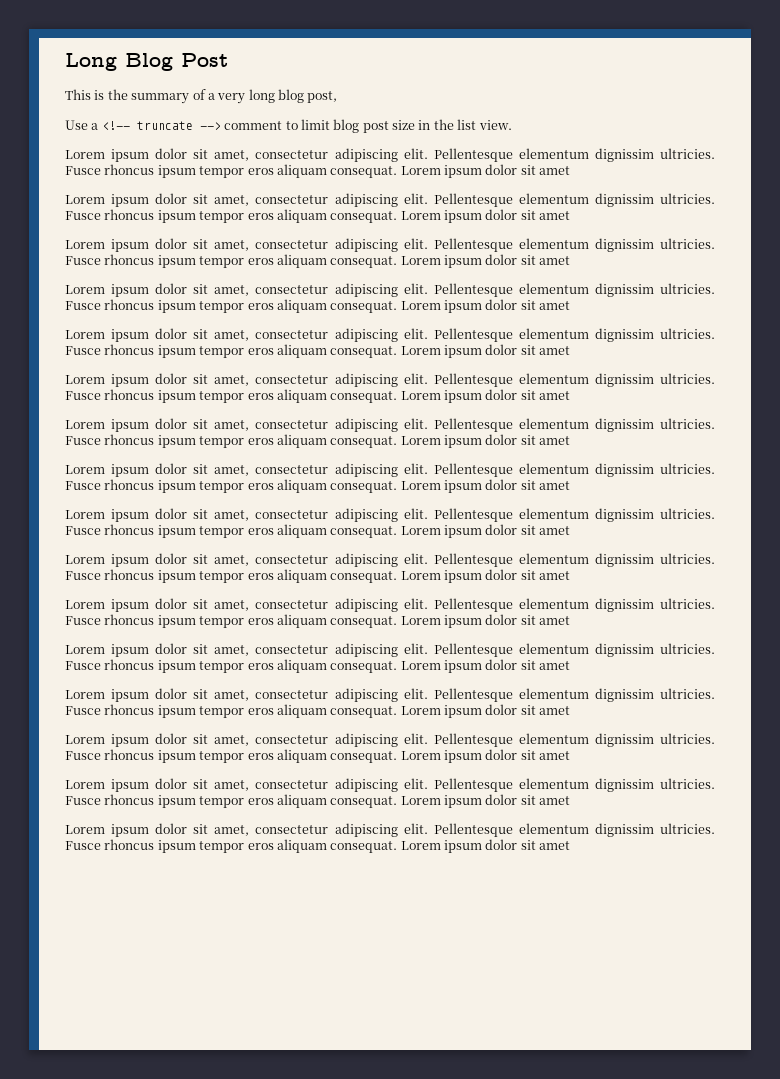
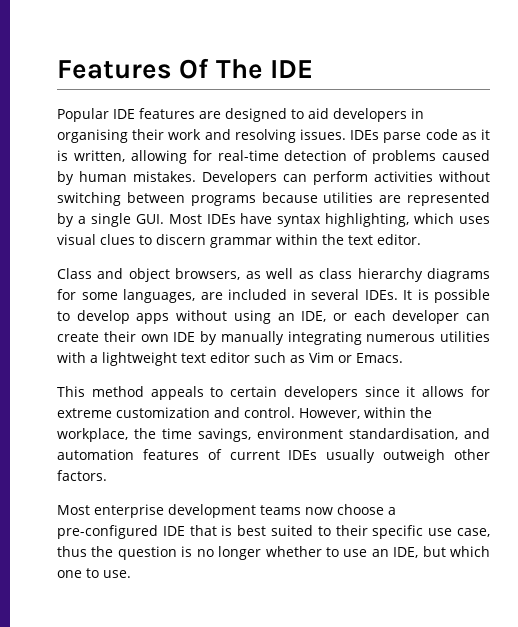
- Long Blog Post
- This is the summary of a very long blog post,
- Use a <!-- truncate --> comment to limit blog post size in the list view.
- Lorem ipsum dolor sit amet, consectetur adipiscing elit. Pellentesque elementum dignissim ultricies. Fusce rhoncus ipsum tempor eros aliquam consequat. Lorem ipsum dolor sit amet
- Lorem ipsum dolor sit amet, consectetur adipiscing elit. Pellentesque elementum dignissim ultricies. Fusce rhoncus ipsum tempor eros aliquam consequat. Lorem ipsum dolor sit amet
- Lorem ipsum dolor sit amet, consectetur adipiscing elit. Pellentesque elementum dignissim ultricies. Fusce rhoncus ipsum tempor eros aliquam consequat. Lorem ipsum dolor sit amet
- Lorem ipsum dolor sit amet, consectetur adipiscing elit. Pellentesque elementum dignissim ultricies. Fusce rhoncus ipsum tempor eros aliquam consequat. Lorem ipsum dolor sit amet
- Lorem ipsum dolor sit amet, consectetur adipiscing elit. Pellentesque elementum dignissim ultricies. Fusce rhoncus ipsum tempor eros aliquam consequat. Lorem ipsum dolor sit amet
- Lorem ipsum dolor sit amet, consectetur adipiscing elit. Pellentesque elementum dignissim ultricies. Fusce rhoncus ipsum tempor eros aliquam consequat. Lorem ipsum dolor sit amet
- Lorem ipsum dolor sit amet, consectetur adipiscing elit. Pellentesque elementum dignissim ultricies. Fusce rhoncus ipsum tempor eros aliquam consequat. Lorem ipsum dolor sit amet
- Lorem ipsum dolor sit amet, consectetur adipiscing elit. Pellentesque elementum dignissim ultricies. Fusce rhoncus ipsum tempor eros aliquam consequat. Lorem ipsum dolor sit amet
- Lorem ipsum dolor sit amet, consectetur adipiscing elit. Pellentesque elementum dignissim ultricies. Fusce rhoncus ipsum tempor eros aliquam consequat. Lorem ipsum dolor sit amet
- Lorem ipsum dolor sit amet, consectetur adipiscing elit. Pellentesque elementum dignissim ultricies. Fusce rhoncus ipsum tempor eros aliquam consequat. Lorem ipsum dolor sit amet
- Lorem ipsum dolor sit amet, consectetur adipiscing elit. Pellentesque elementum dignissim ultricies. Fusce rhoncus ipsum tempor eros aliquam consequat. Lorem ipsum dolor sit amet
- Lorem ipsum dolor sit amet, consectetur adipiscing elit. Pellentesque elementum dignissim ultricies. Fusce rhoncus ipsum tempor eros aliquam consequat. Lorem ipsum dolor sit amet
- Lorem ipsum dolor sit amet, consectetur adipiscing elit. Pellentesque elementum dignissim ultricies. Fusce rhoncus ipsum tempor eros aliquam consequat. Lorem ipsum dolor sit amet
- Lorem ipsum dolor sit amet, consectetur adipiscing elit. Pellentesque elementum dignissim ultricies. Fusce rhoncus ipsum tempor eros aliquam consequat. Lorem ipsum dolor sit amet
- Lorem ipsum dolor sit amet, consectetur adipiscing elit. Pellentesque elementum dignissim ultricies. Fusce rhoncus ipsum tempor eros aliquam consequat. Lorem ipsum dolor sit amet
- Lorem ipsum dolor sit amet, consectetur adipiscing elit. Pellentesque elementum dignissim ultricies. Fusce rhoncus ipsum tempor eros aliquam consequat. Lorem ipsum dolor sit amet
+ Features Of The IDE
+ Popular IDE features are designed to aid developers in organising their work and resolving issues. IDEs parse code as it is written, allowing for real-time detection of problems caused by human mistakes. Developers can perform activities without switching between programs because utilities are represented by a single GUI. Most IDEs have syntax highlighting, which uses visual clues to discern grammar within the text editor.
+ Class and object browsers, as well as class hierarchy diagrams for some languages, are included in several IDEs. It is possible to develop apps without using an IDE, or each developer can create their own IDE by manually integrating numerous utilities with a lightweight text editor such as Vim or Emacs.
+ This method appeals to certain developers since it allows for extreme customization and control. However, within the workplace, the time savings, environment standardisation, and automation features of current IDEs usually outweigh other factors.
+ Most enterprise development teams now choose a pre-configured IDE that is best suited to their specific use case, thus the question is no longer whether to use an IDE, but which one to use.

